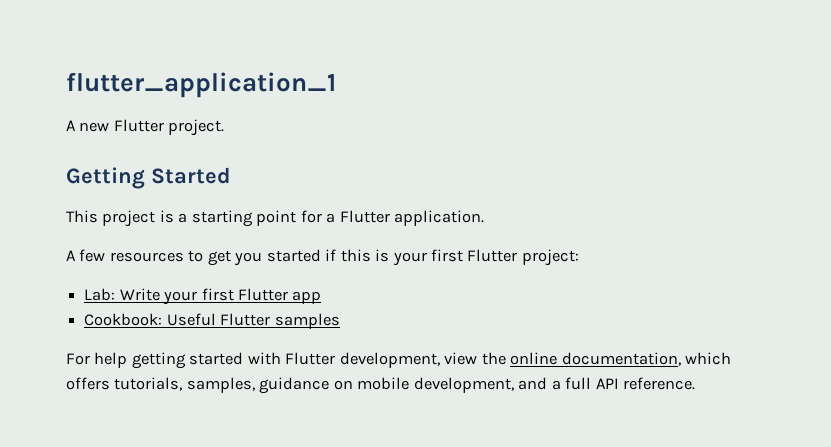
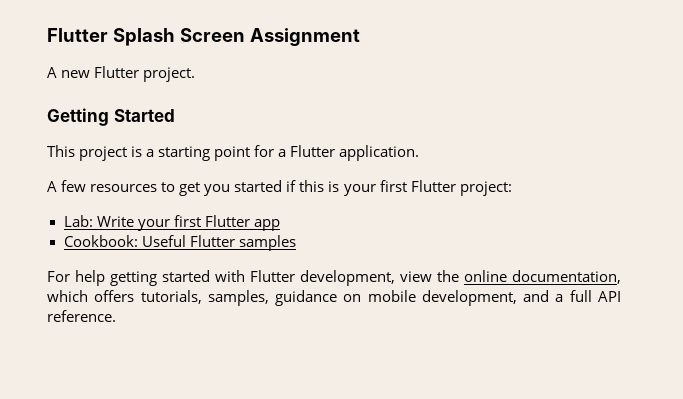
- flutter_application_1
+ Flutter Splash Screen Assignment

